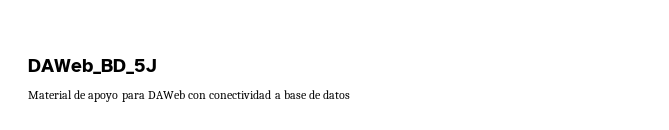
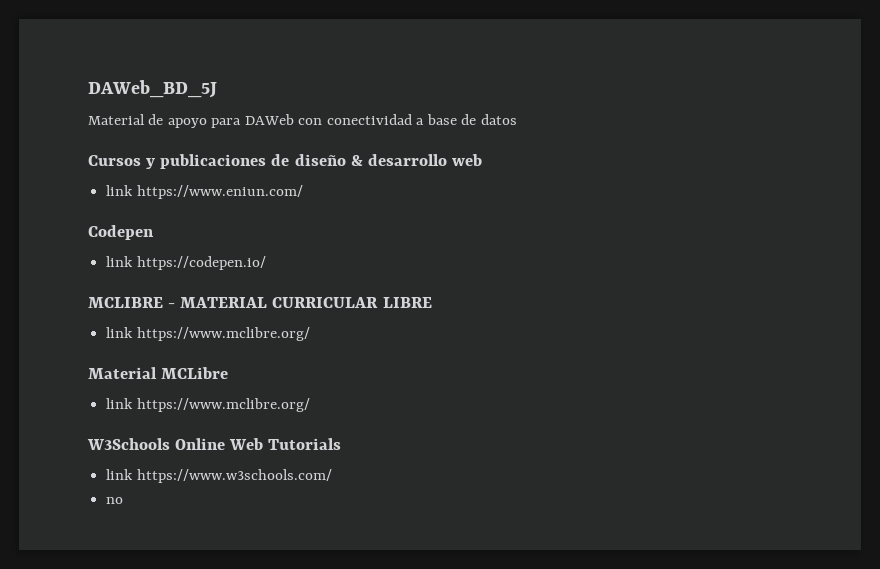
+ Cursos y publicaciones de diseño & desarrollo web
+ link https://www.eniun.com/
+ Codepen
+ link https://codepen.io/
+ MCLIBRE - MATERIAL CURRICULAR LIBRE
+ link https://www.mclibre.org/
+ Material MCLibre
+ link https://www.mclibre.org/
+ W3Schools Online Web Tutorials
+ link https://www.w3schools.com/
+ no

